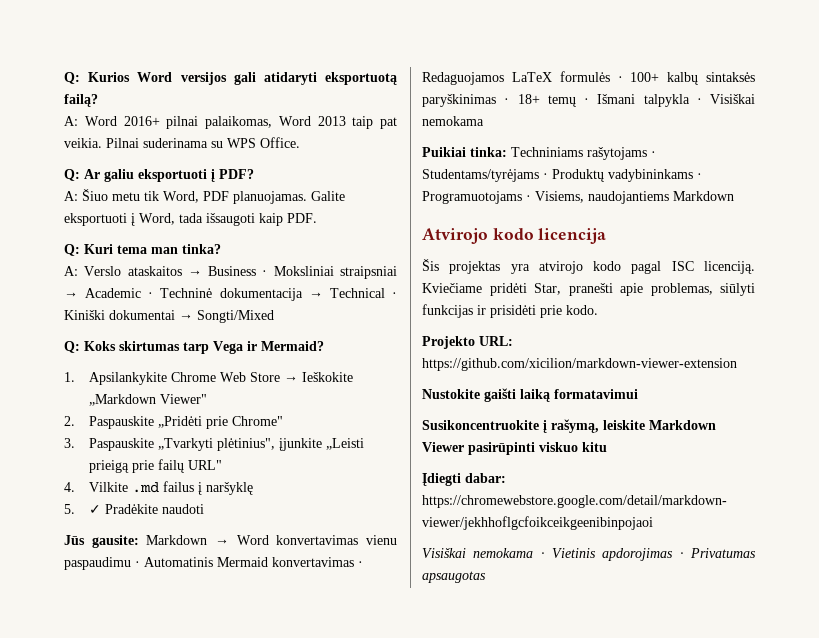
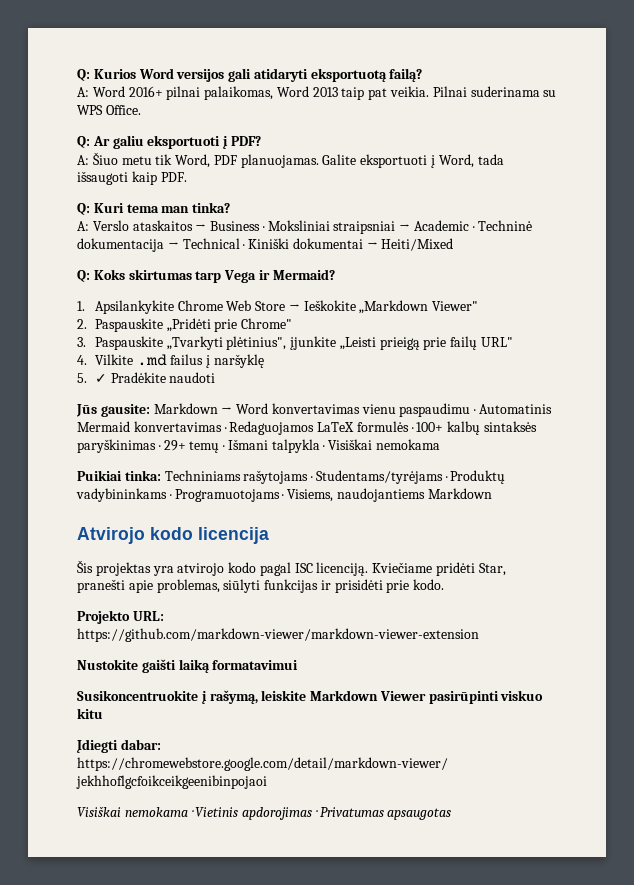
- A: Verslo ataskaitos → Business · Moksliniai straipsniai → Academic · Techninė dokumentacija → Technical · Kiniški dokumentai → Songti/Mixed
+ A: Verslo ataskaitos → Business · Moksliniai straipsniai → Academic · Techninė dokumentacija → Technical · Kiniški dokumentai → Heiti/Mixed
- Jūs gausite: Markdown → Word konvertavimas vienu paspaudimu · Automatinis Mermaid konvertavimas · Redaguojamos LaTeX formulės · 100+ kalbų sintaksės paryškinimas · 18+ temų · Išmani talpykla · Visiškai nemokama
+ Jūs gausite: Markdown → Word konvertavimas vienu paspaudimu · Automatinis Mermaid konvertavimas · Redaguojamos LaTeX formulės · 100+ kalbų sintaksės paryškinimas · 29+ temų · Išmani talpykla · Visiškai nemokama
- Projekto URL: https://github.com/xicilion/markdown-viewer-extension
+ Projekto URL: https://github.com/markdown-viewer/markdown-viewer-extension

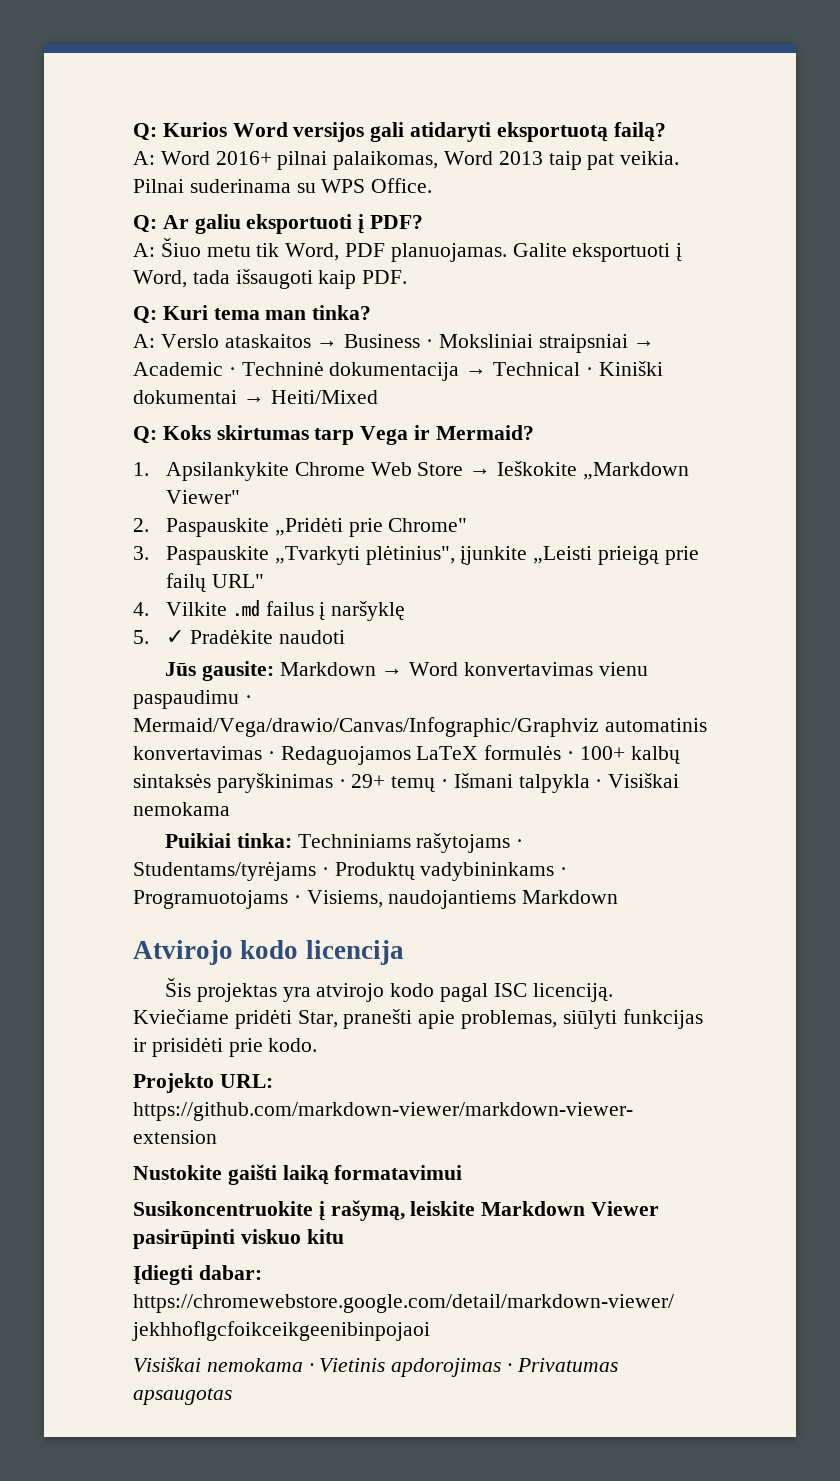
- Jūs gausite: Markdown → Word konvertavimas vienu paspaudimu · Automatinis Mermaid konvertavimas · Redaguojamos LaTeX formulės · 100+ kalbų sintaksės paryškinimas · 29+ temų · Išmani talpykla · Visiškai nemokama
+ Jūs gausite: Markdown → Word konvertavimas vienu paspaudimu · Mermaid/Vega/drawio/Canvas/Infographic/Graphviz automatinis konvertavimas · Redaguojamos LaTeX formulės · 100+ kalbų sintaksės paryškinimas · 29+ temų · Išmani talpykla · Visiškai nemokama

